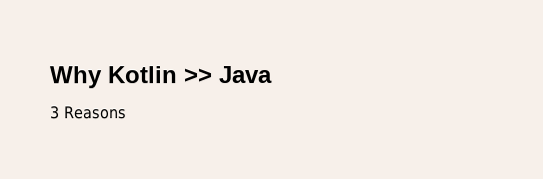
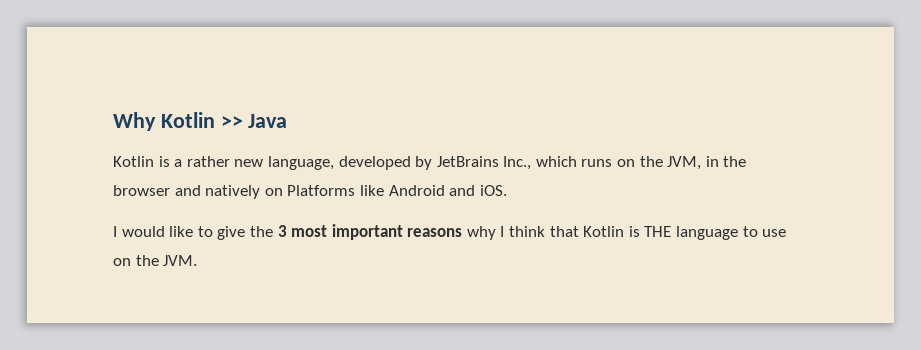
- 3 Reasons
+ Kotlin is a rather new language, developed by JetBrains Inc., which runs on the JVM, in the browser and natively on Platforms like Android and iOS.
+ I would like to give the 3 most important reasons why I think that Kotlin is THE language to use on the JVM.

